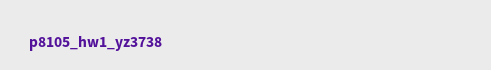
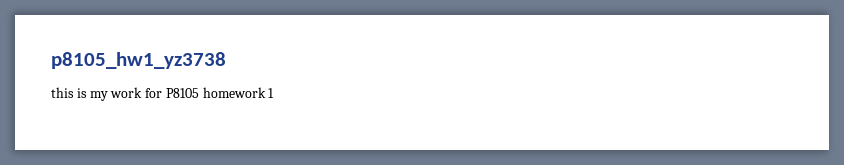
+ this is my work for P8105 homework 1

